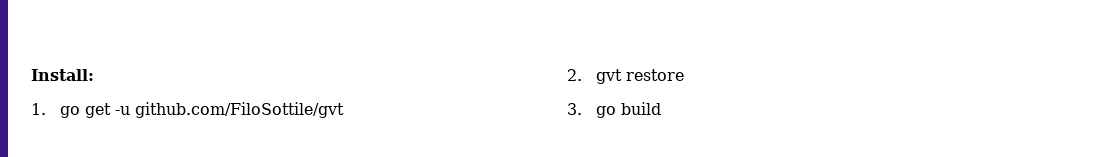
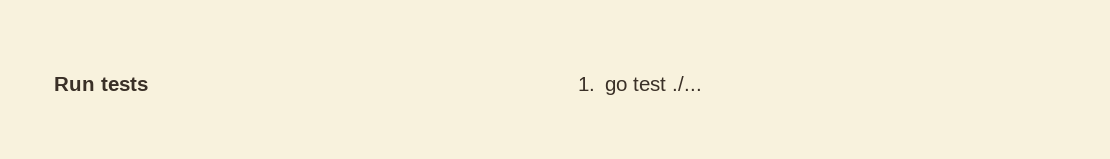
- Install:
+ Run tests
- 1. go get -u github.com/FiloSottile/gvt
- 2. gvt restore
- 3. go build
+ 1. go test ./...

